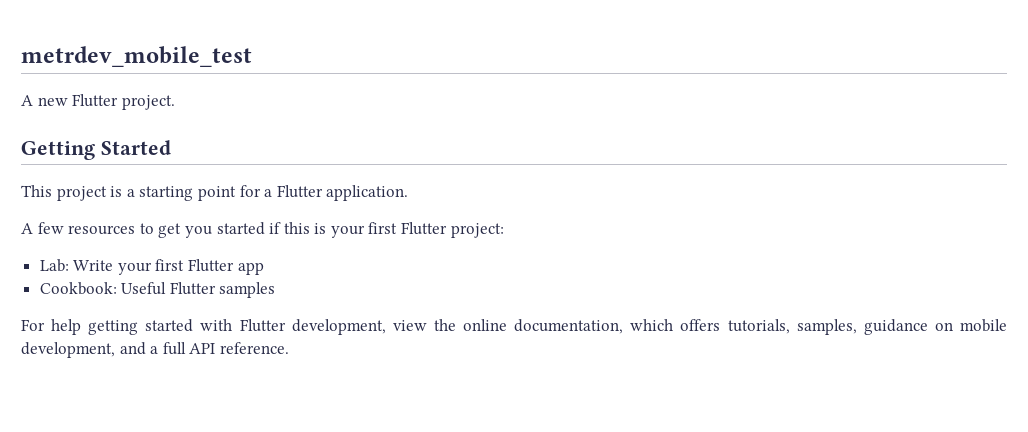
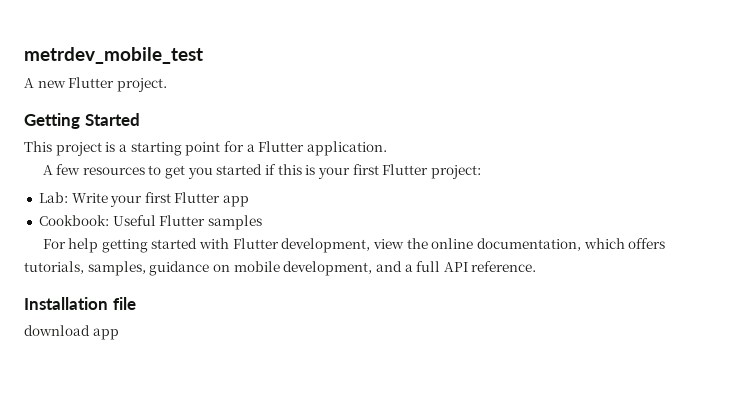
+ Installation file
+ download app

